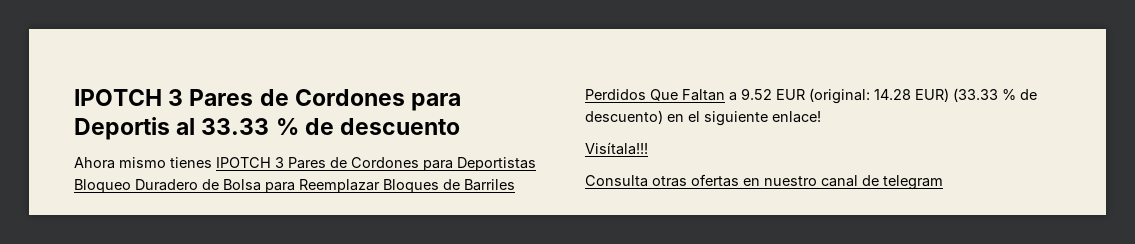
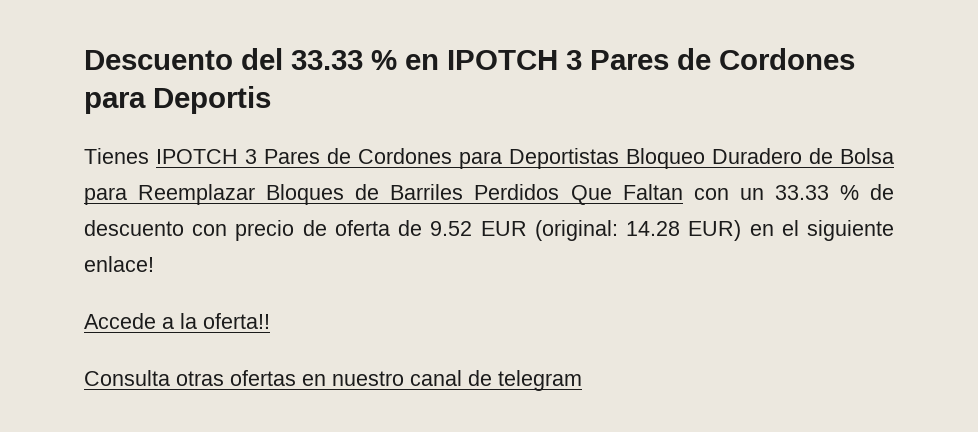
- IPOTCH 3 Pares de Cordones para Deportis al 33.33 % de descuento
- Ahora mismo tienes IPOTCH 3 Pares de Cordones para Deportistas Bloqueo Duradero de Bolsa para Reemplazar Bloques de Barriles Perdidos Que Faltan a 9.52 EUR (original: 14.28 EUR) (33.33 % de descuento) en el siguiente enlace!
+ Descuento del 33.33 % en IPOTCH 3 Pares de Cordones para Deportis
+ Tienes IPOTCH 3 Pares de Cordones para Deportistas Bloqueo Duradero de Bolsa para Reemplazar Bloques de Barriles Perdidos Que Faltan con un 33.33 % de descuento con precio de oferta de 9.52 EUR (original: 14.28 EUR) en el siguiente enlace!
- Visítala!!!
+ Accede a la oferta!!

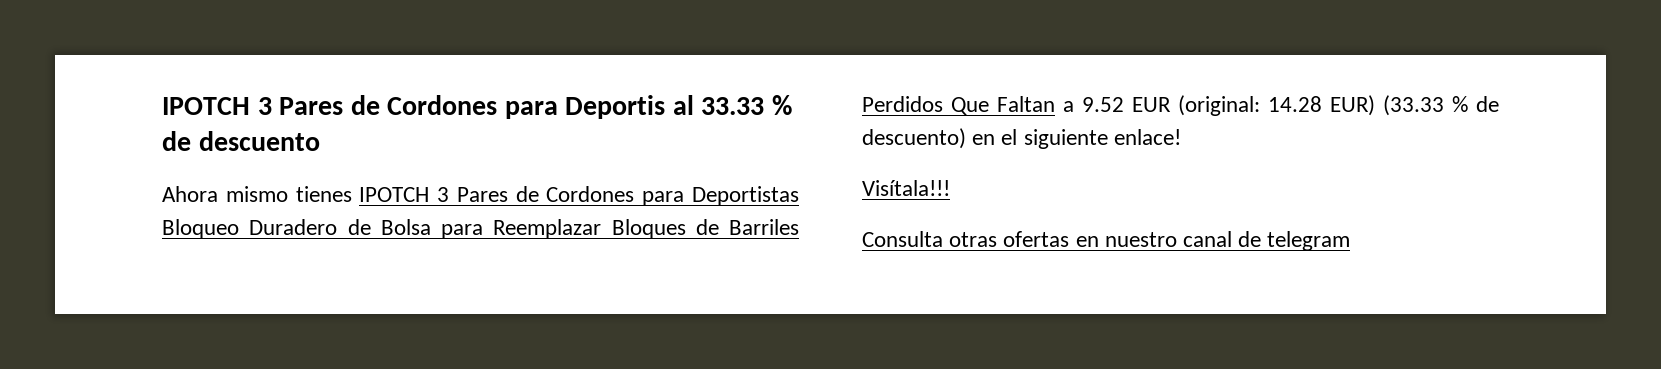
- Descuento del 33.33 % en IPOTCH 3 Pares de Cordones para Deportis
- Tienes IPOTCH 3 Pares de Cordones para Deportistas Bloqueo Duradero de Bolsa para Reemplazar Bloques de Barriles Perdidos Que Faltan con un 33.33 % de descuento con precio de oferta de 9.52 EUR (original: 14.28 EUR) en el siguiente enlace!
+ IPOTCH 3 Pares de Cordones para Deportis al 33.33 % de descuento
+ Ahora mismo tienes IPOTCH 3 Pares de Cordones para Deportistas Bloqueo Duradero de Bolsa para Reemplazar Bloques de Barriles Perdidos Que Faltan a 9.52 EUR (original: 14.28 EUR) (33.33 % de descuento) en el siguiente enlace!
- Accede a la oferta!!
+ Visítala!!!

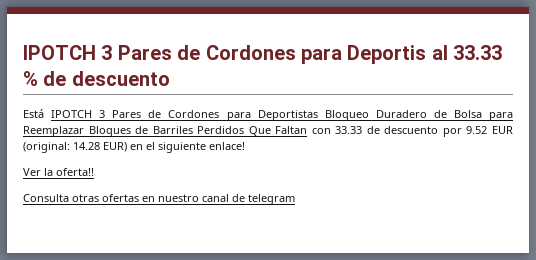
- Ahora mismo tienes IPOTCH 3 Pares de Cordones para Deportistas Bloqueo Duradero de Bolsa para Reemplazar Bloques de Barriles Perdidos Que Faltan a 9.52 EUR (original: 14.28 EUR) (33.33 % de descuento) en el siguiente enlace!
+ Está IPOTCH 3 Pares de Cordones para Deportistas Bloqueo Duradero de Bolsa para Reemplazar Bloques de Barriles Perdidos Que Faltan con 33.33 de descuento por 9.52 EUR (original: 14.28 EUR) en el siguiente enlace!
- Visítala!!!
+ Ver la oferta!!

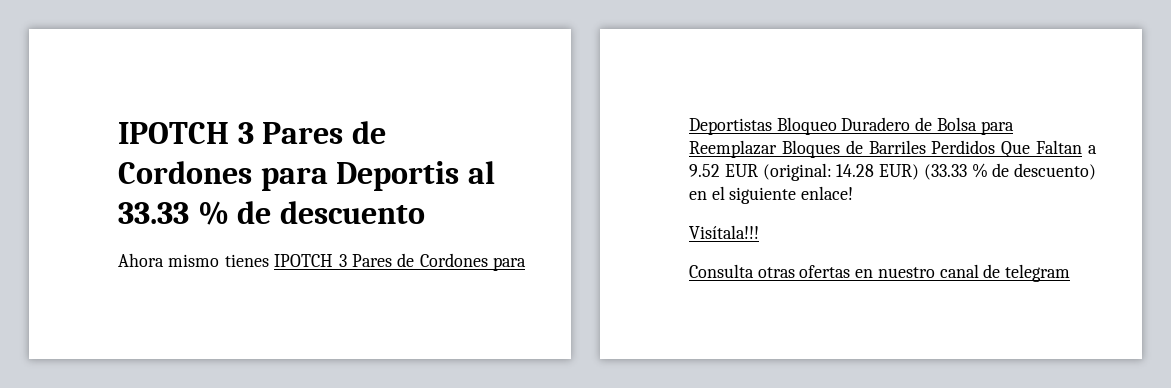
- Está IPOTCH 3 Pares de Cordones para Deportistas Bloqueo Duradero de Bolsa para Reemplazar Bloques de Barriles Perdidos Que Faltan con 33.33 de descuento por 9.52 EUR (original: 14.28 EUR) en el siguiente enlace!
+ Ahora mismo tienes IPOTCH 3 Pares de Cordones para Deportistas Bloqueo Duradero de Bolsa para Reemplazar Bloques de Barriles Perdidos Que Faltan a 9.52 EUR (original: 14.28 EUR) (33.33 % de descuento) en el siguiente enlace!
- Ver la oferta!!
+ Visítala!!!

